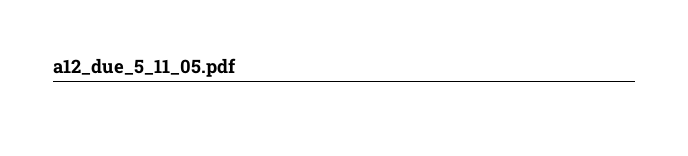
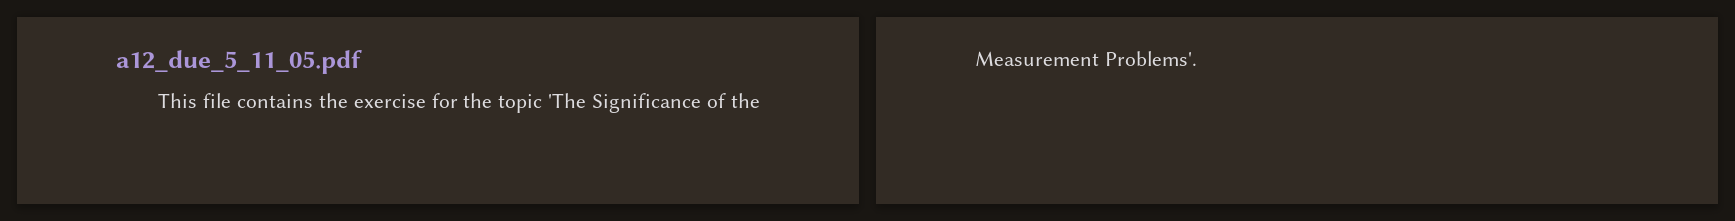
+ This file contains the exercise for the topic 'The Significance of the Measurement Problems'.

